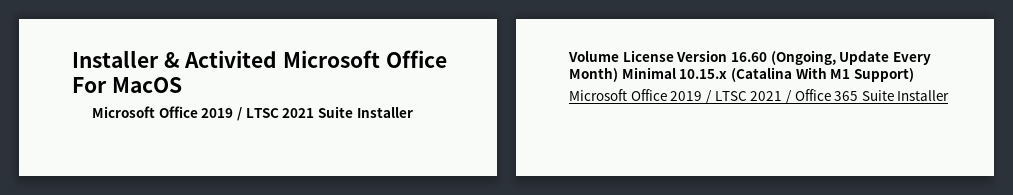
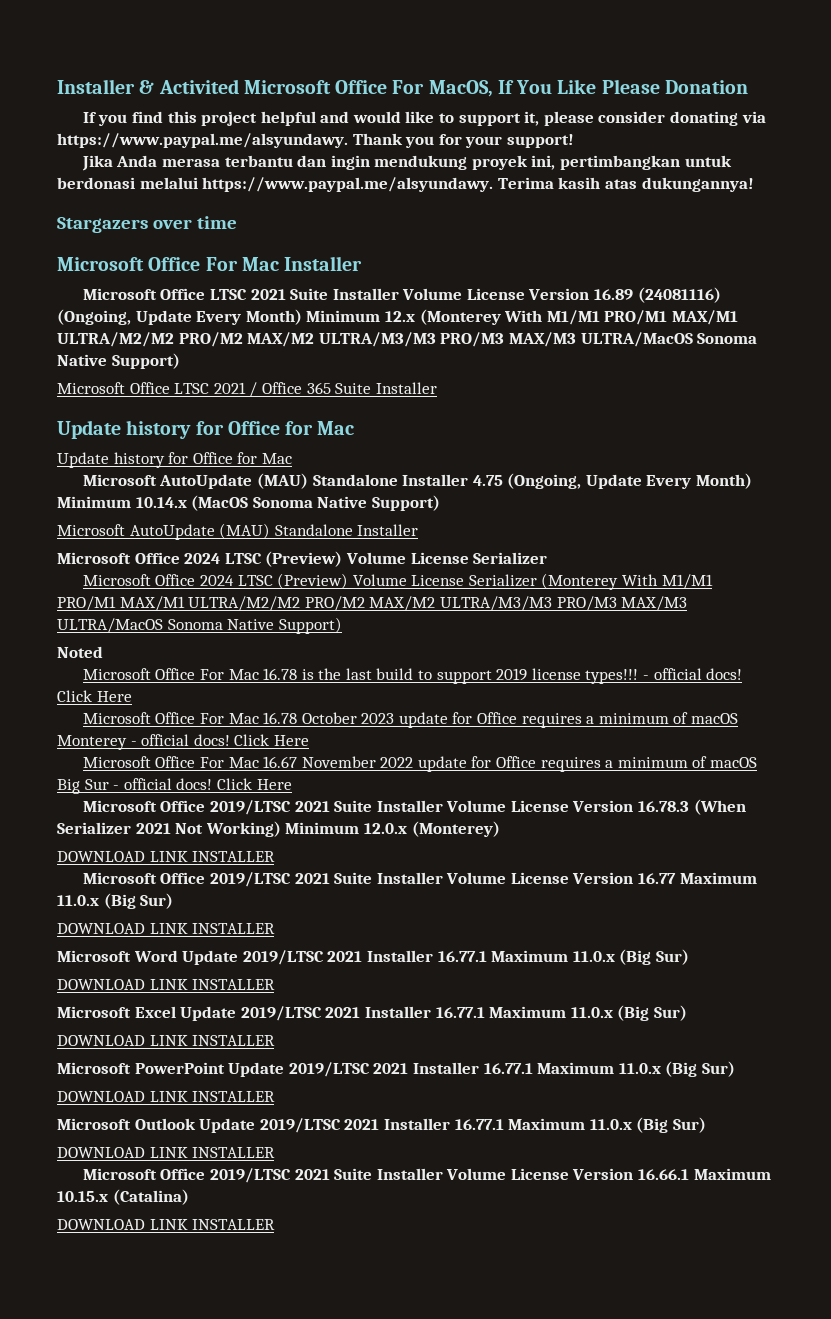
- Installer & Activited Microsoft Office For MacOS
- Microsoft Office 2019 / LTSC 2021 Suite Installer Volume License Version 16.60 (Ongoing, Update Every Month) Minimal 10.15.x (Catalina With M1 Support)
+ Installer & Activited Microsoft Office For MacOS, If You Like Please Donation
+ If you find this project helpful and would like to support it, please consider donating via https://www.paypal.me/alsyundawy. Thank you for your support!
+ Jika Anda merasa terbantu dan ingin mendukung proyek ini, pertimbangkan untuk berdonasi melalui https://www.paypal.me/alsyundawy. Terima kasih atas dukungannya!
+ Stargazers over time
+ Microsoft Office For Mac Installer
+ Microsoft Office LTSC 2021 Suite Installer Volume License Version 16.89 (24081116) (Ongoing, Update Every Month) Minimum 12.x (Monterey With M1/M1 PRO/M1 MAX/M1 ULTRA/M2/M2 PRO/M2 MAX/M2 ULTRA/M3/M3 PRO/M3 MAX/M3 ULTRA/MacOS Sonoma Native Support)
- Microsoft Office 2019 / LTSC 2021 / Office 365 Suite Installer
+ Microsoft Office LTSC 2021 / Office 365 Suite Installer
+ Update history for Office for Mac
+ Update history for Office for Mac
+ Microsoft AutoUpdate (MAU) Standalone Installer 4.75 (Ongoing, Update Every Month) Minimum 10.14.x (MacOS Sonoma Native Support)
+ Microsoft AutoUpdate (MAU) Standalone Installer
+ Microsoft Office 2024 LTSC (Preview) Volume License Serializer
+ Microsoft Office 2024 LTSC (Preview) Volume License Serializer (Monterey With M1/M1 PRO/M1 MAX/M1 ULTRA/M2/M2 PRO/M2 MAX/M2 ULTRA/M3/M3 PRO/M3 MAX/M3 ULTRA/MacOS Sonoma Native Support)
+ Noted
+ Microsoft Office For Mac 16.78 is the last build to support 2019 license types!!! - official docs! Click Here
+ Microsoft Office For Mac 16.78 October 2023 update for Office requires a minimum of macOS Monterey - official docs! Click Here
+ Microsoft Office For Mac 16.67 November 2022 update for Office requires a minimum of macOS Big Sur - official docs! Click Here
+ Microsoft Office 2019/LTSC 2021 Suite Installer Volume License Version 16.78.3 (When Serializer 2021 Not Working) Minimum 12.0.x (Monterey)
+ DOWNLOAD LINK INSTALLER
+ Microsoft Office 2019/LTSC 2021 Suite Installer Volume License Version 16.77 Maximum 11.0.x (Big Sur)
+ DOWNLOAD LINK INSTALLER
+ Microsoft Word Update 2019/LTSC 2021 Installer 16.77.1 Maximum 11.0.x (Big Sur)
+ DOWNLOAD LINK INSTALLER
+ Microsoft Excel Update 2019/LTSC 2021 Installer 16.77.1 Maximum 11.0.x (Big Sur)
+ DOWNLOAD LINK INSTALLER
+ Microsoft PowerPoint Update 2019/LTSC 2021 Installer 16.77.1 Maximum 11.0.x (Big Sur)
+ DOWNLOAD LINK INSTALLER
+ Microsoft Outlook Update 2019/LTSC 2021 Installer 16.77.1 Maximum 11.0.x (Big Sur)
+ DOWNLOAD LINK INSTALLER
+ Microsoft Office 2019/LTSC 2021 Suite Installer Volume License Version 16.66.1 Maximum 10.15.x (Catalina)
+ DOWNLOAD LINK INSTALLER

